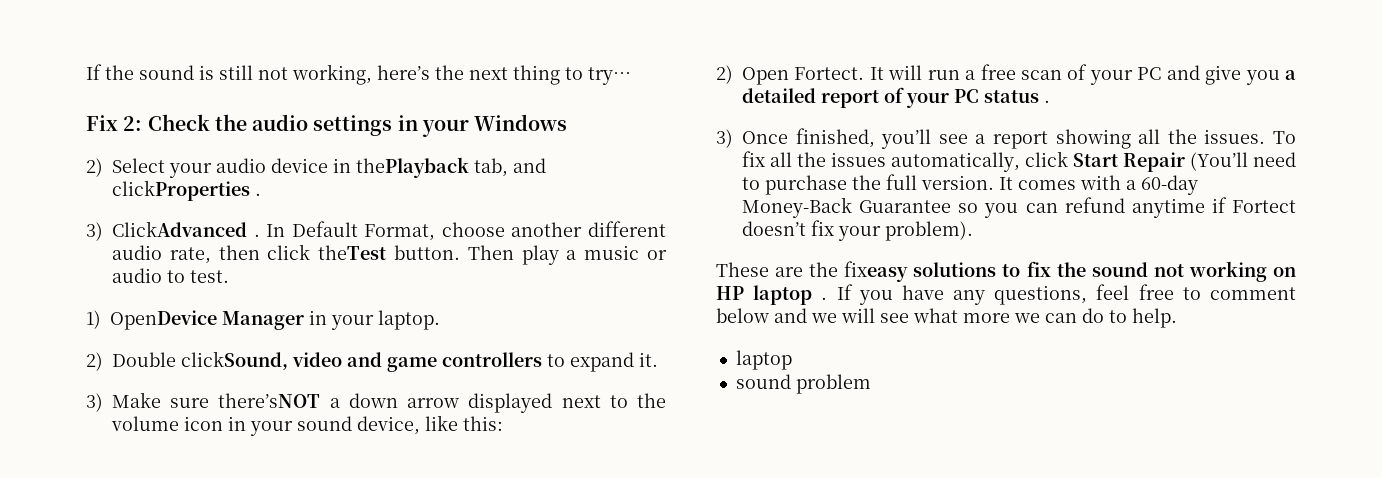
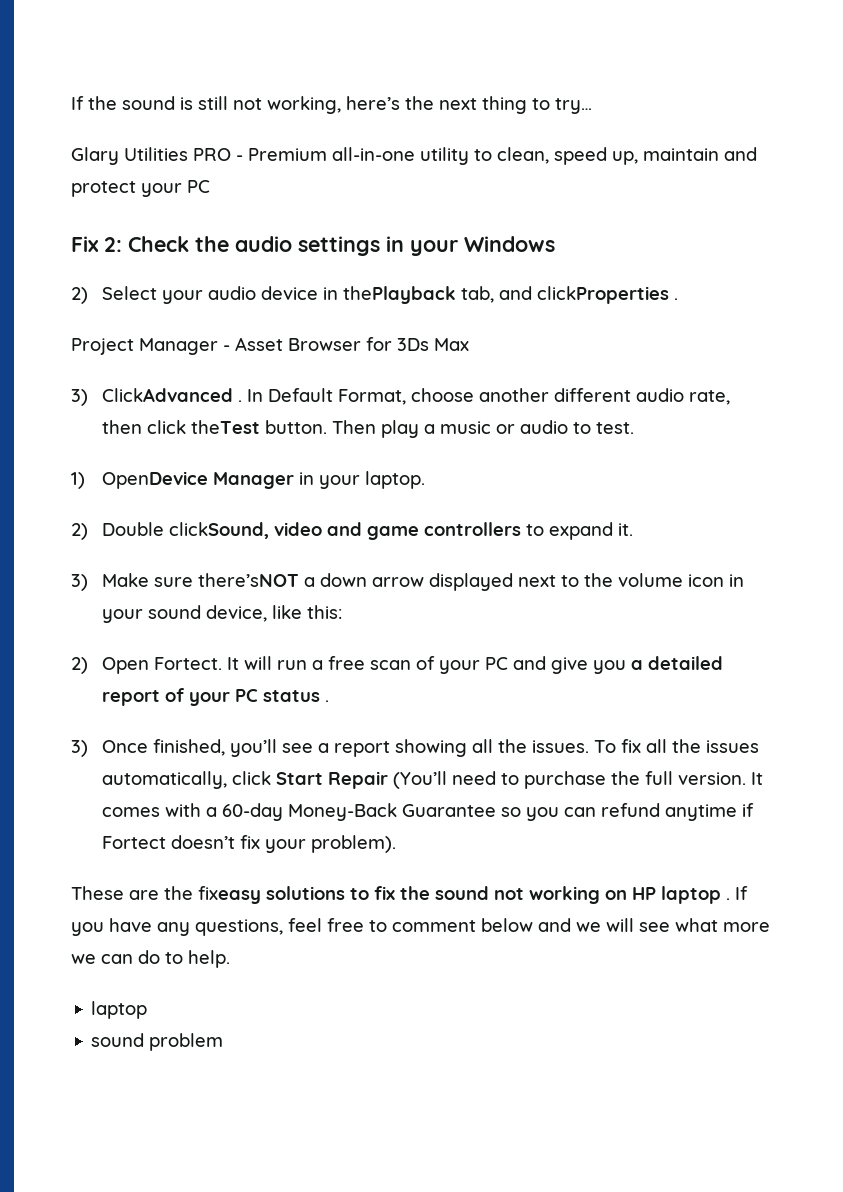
+ Glary Utilities PRO - Premium all-in-one utility to clean, speed up, maintain and protect your PC
+ Project Manager - Asset Browser for 3Ds Max

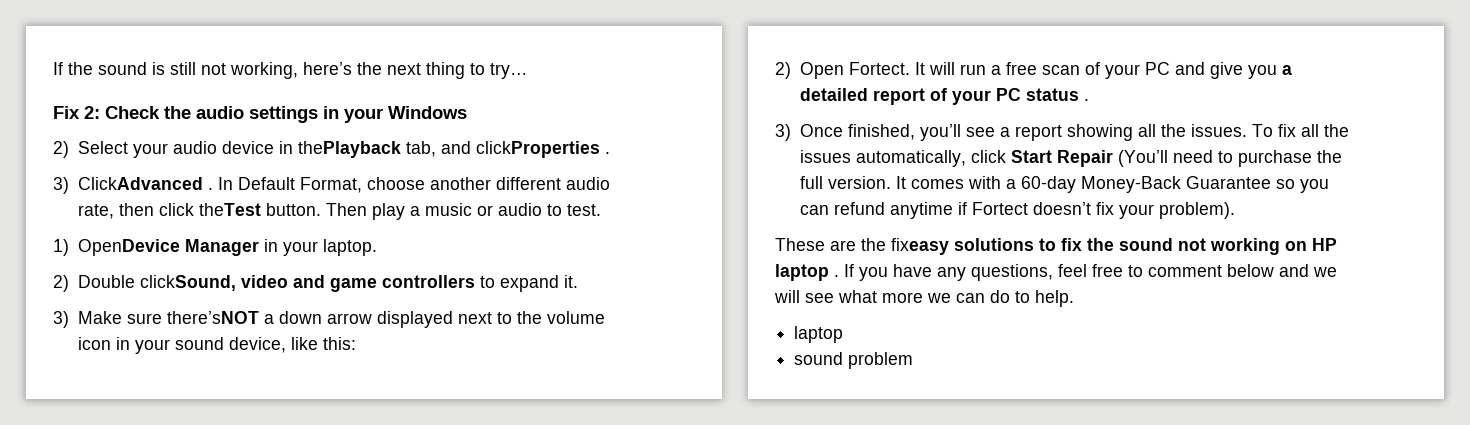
- Glary Utilities PRO - Premium all-in-one utility to clean, speed up, maintain and protect your PC
- Project Manager - Asset Browser for 3Ds Max

